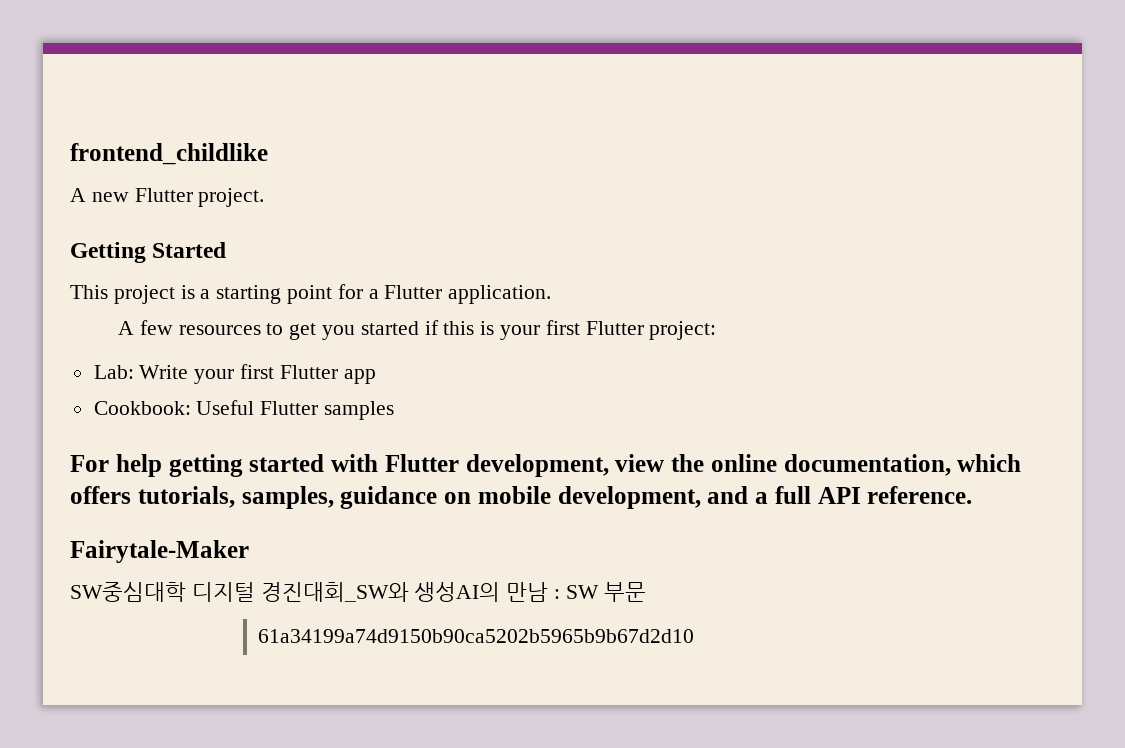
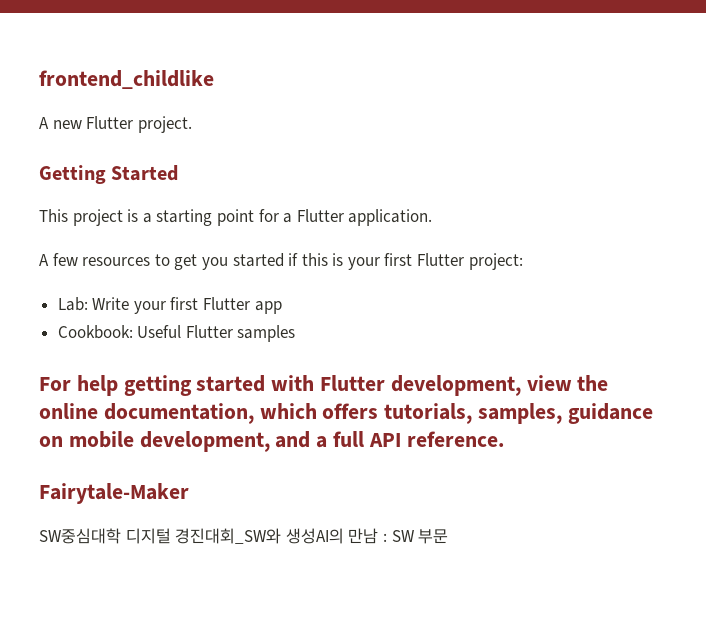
- 61a34199a74d9150b90ca5202b5965b9b67d2d10

